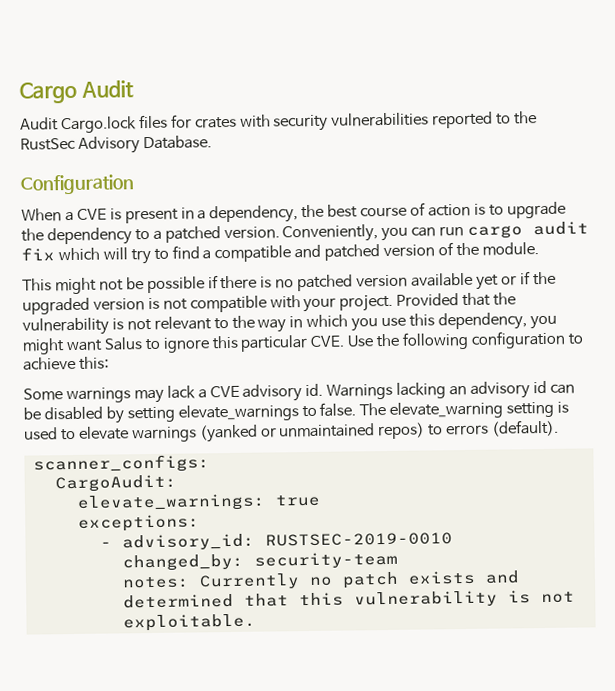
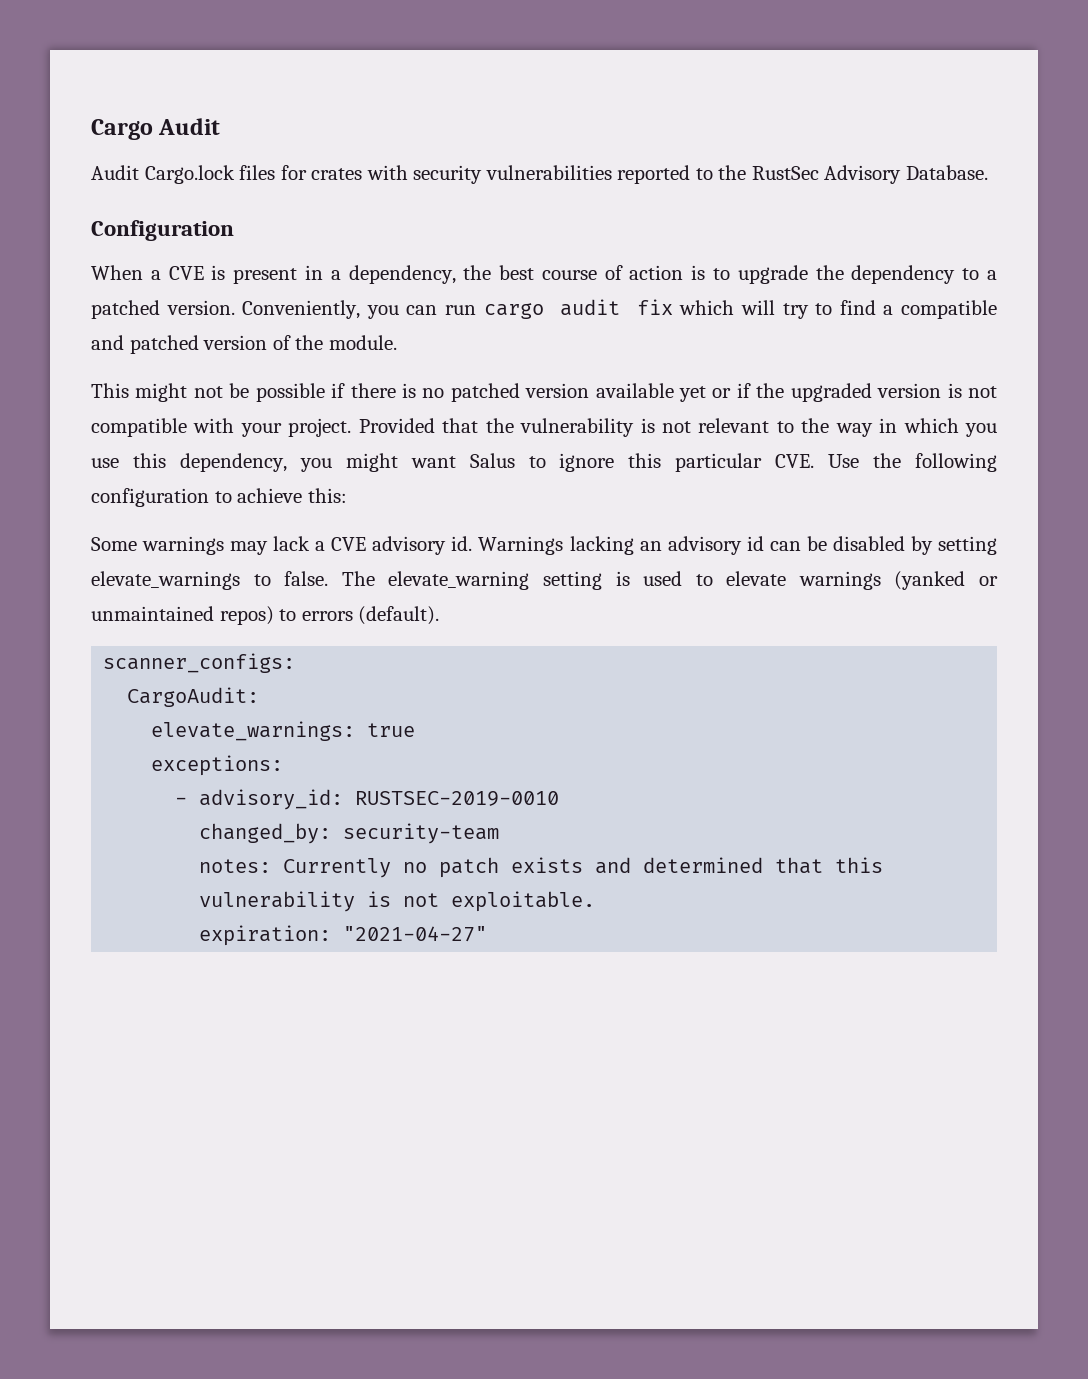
+ expiration: "2021-04-27"

